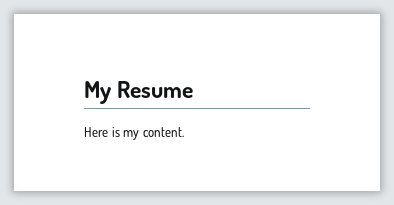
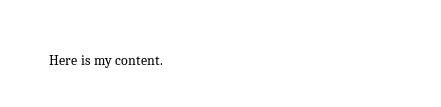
- My Resume

